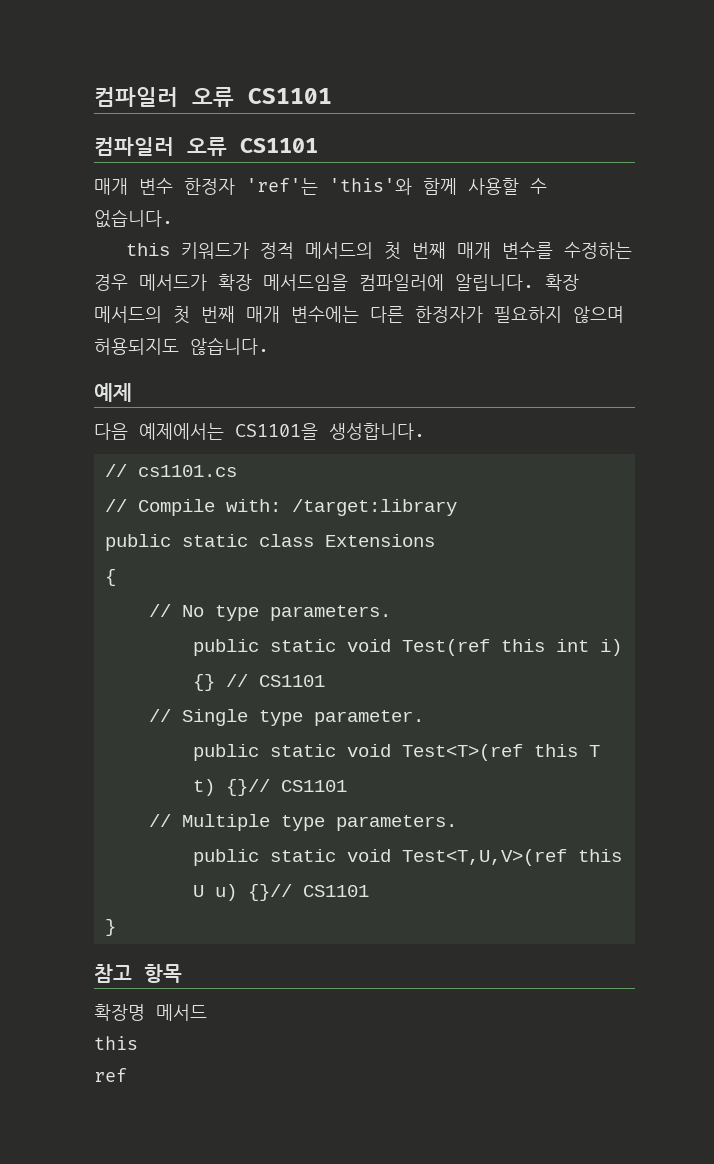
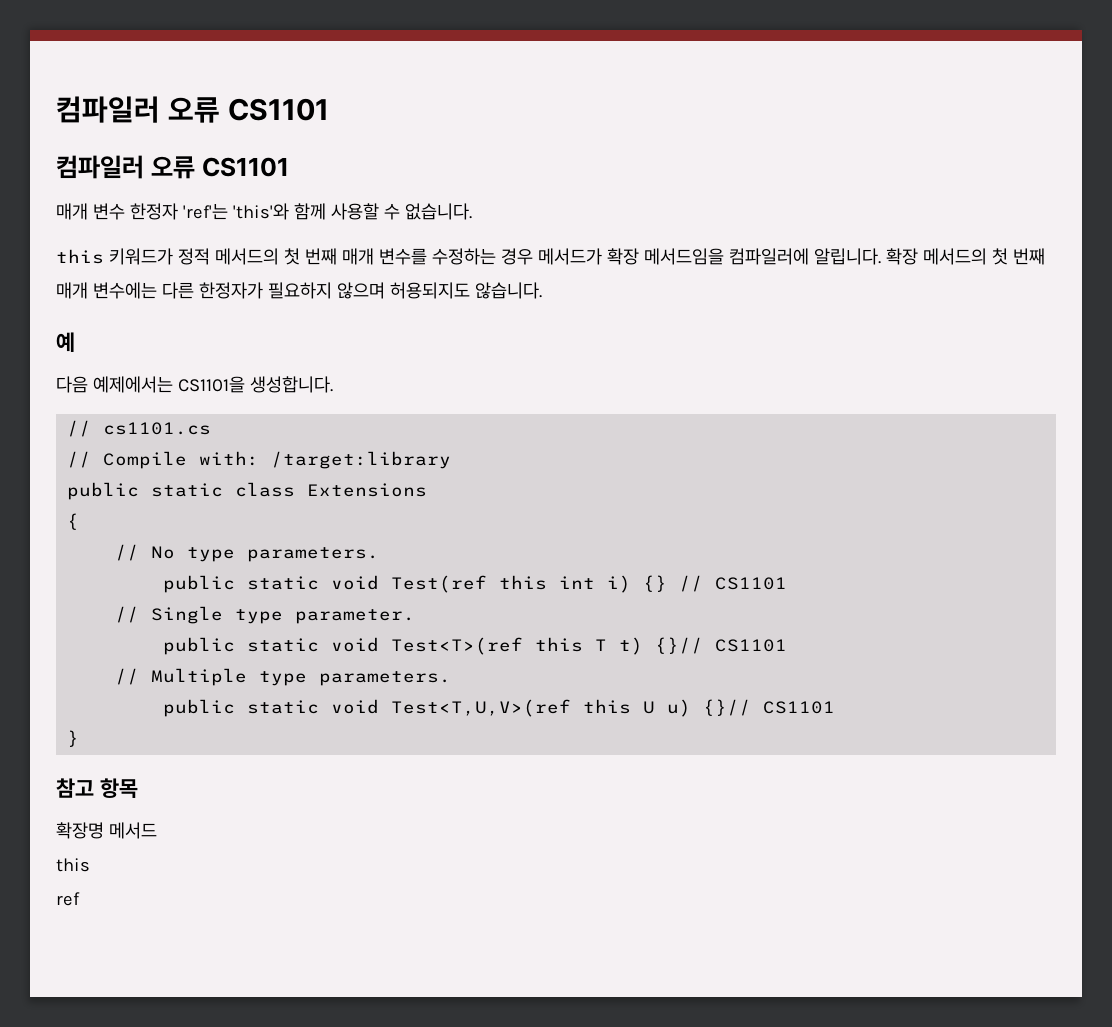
- 예제
+ 예

